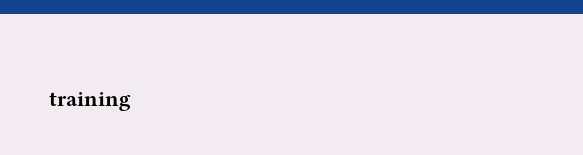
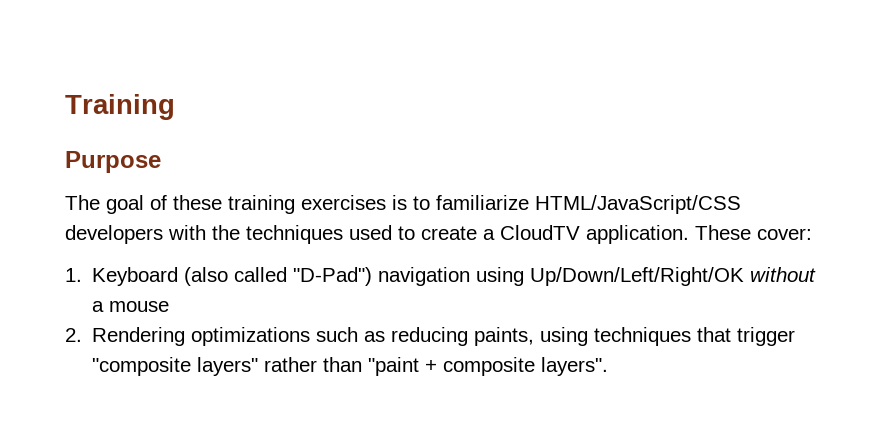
- training
+ Training
+ Purpose
+ The goal of these training exercises is to familiarize HTML/JavaScript/CSS developers with the techniques used to create a CloudTV application. These cover:
+ 1. Keyboard (also called "D-Pad") navigation using Up/Down/Left/Right/OK without a mouse
+ 2. Rendering optimizations such as reducing paints, using techniques that trigger "composite layers" rather than "paint + composite layers".

